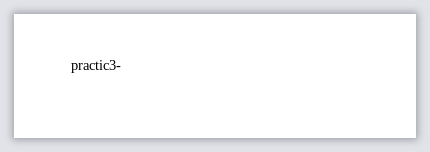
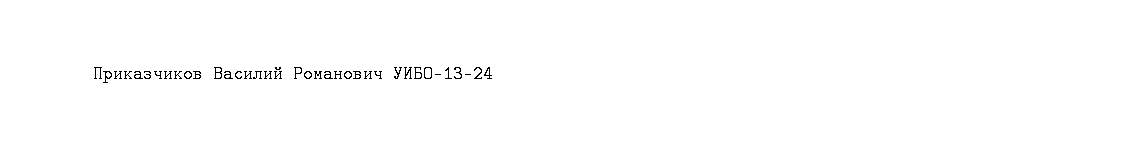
- practic3-
+ Приказчиков Василий Романович УИБО-13-24

